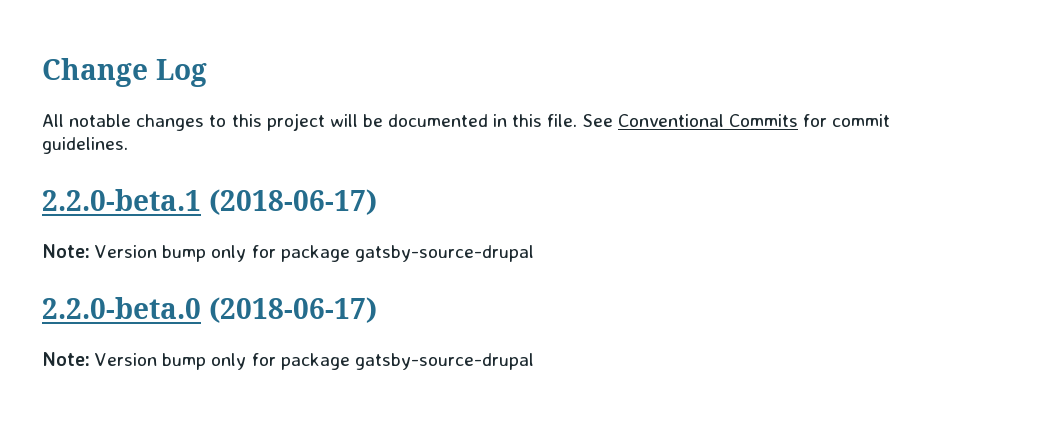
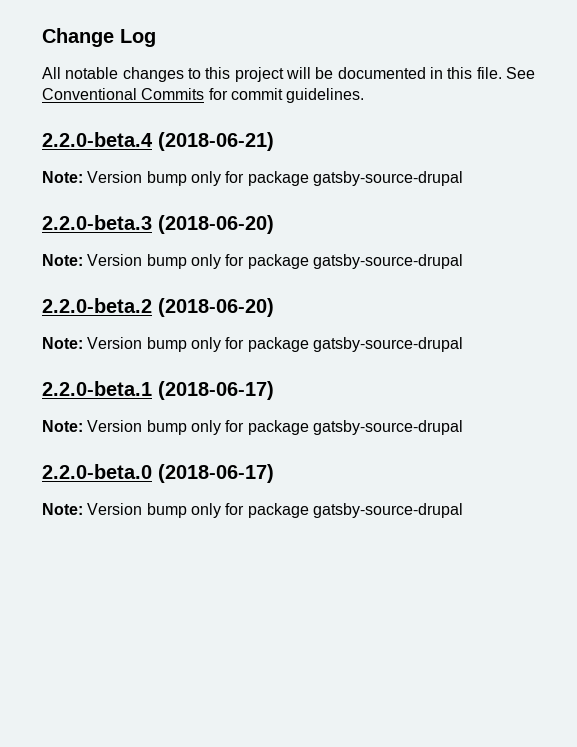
+ 2.2.0-beta.4 (2018-06-21)
+ Note: Version bump only for package gatsby-source-drupal
+ 2.2.0-beta.3 (2018-06-20)
+ Note: Version bump only for package gatsby-source-drupal
+ 2.2.0-beta.2 (2018-06-20)
+ Note: Version bump only for package gatsby-source-drupal

